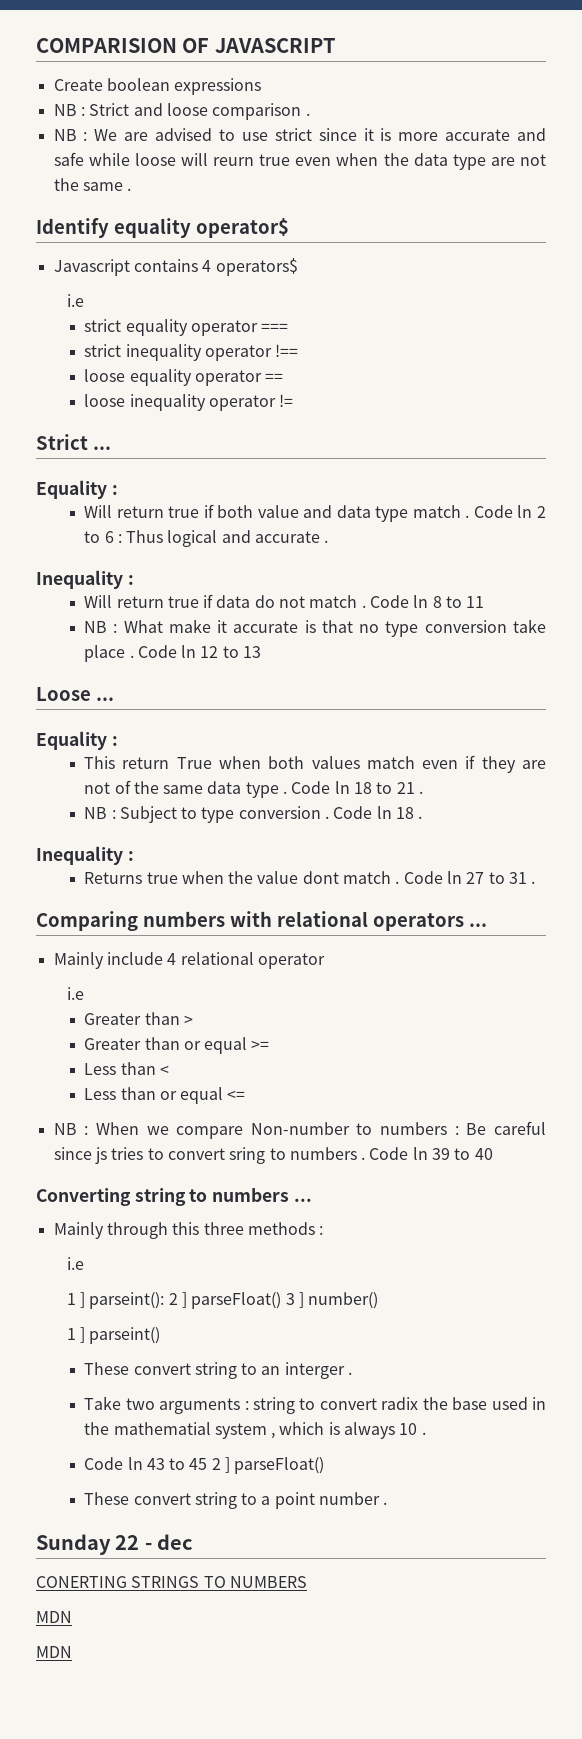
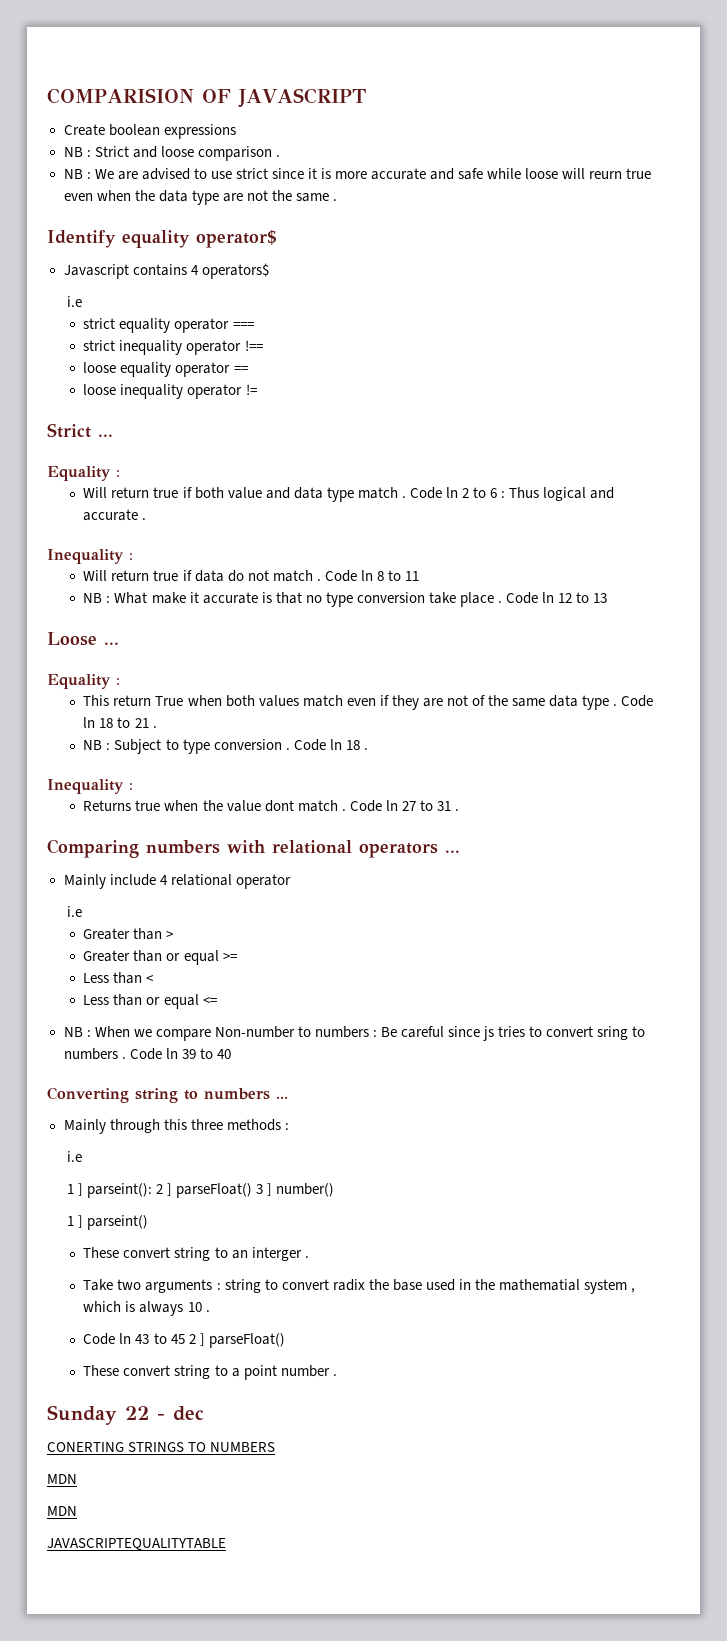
+ JAVASCRIPTEQUALITYTABLE

